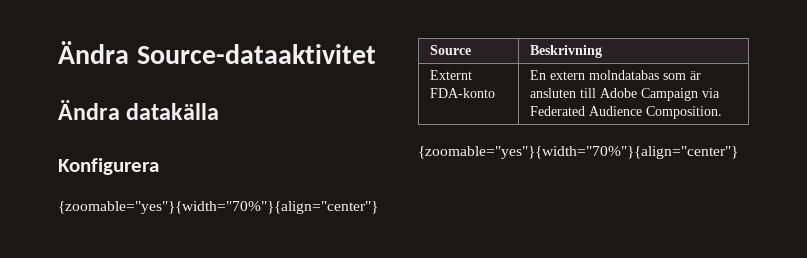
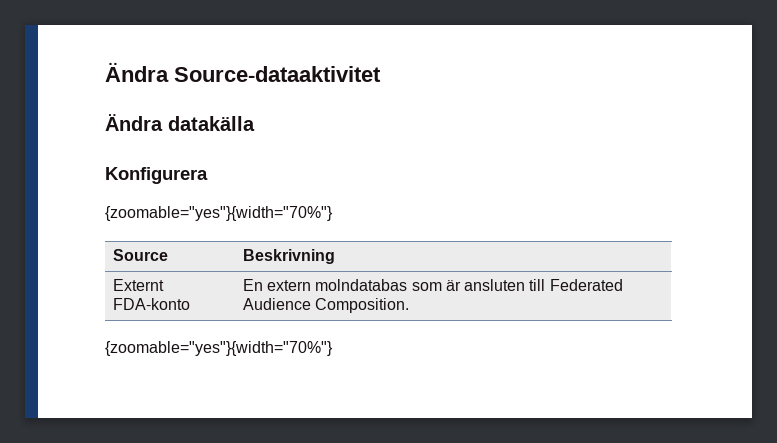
  Konfigurera
- {zoomable="yes"}{width="70%"}{align="center"}
+ {zoomable="yes"}{width="70%"}
- Externt FDA-konto | En extern molndatabas som är ansluten till Adobe Campaign via Federated Audience Composition.
- {zoomable="yes"}{width="70%"}{align="center"}
+ Externt FDA-konto | En extern molndatabas som är ansluten till Federated Audience Composition.
+ {zoomable="yes"}{width="70%"}

